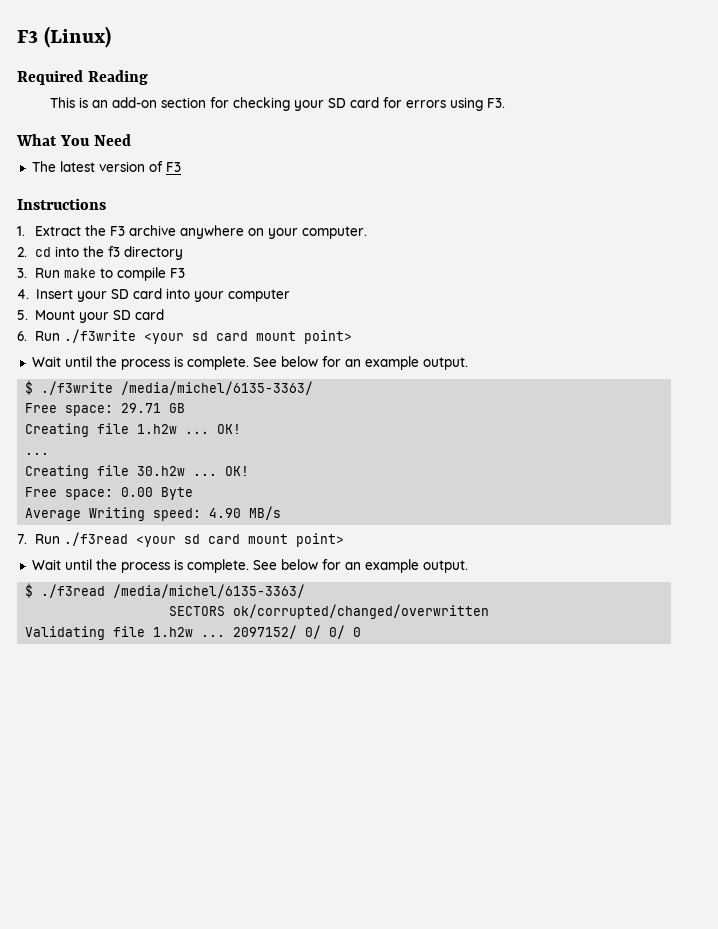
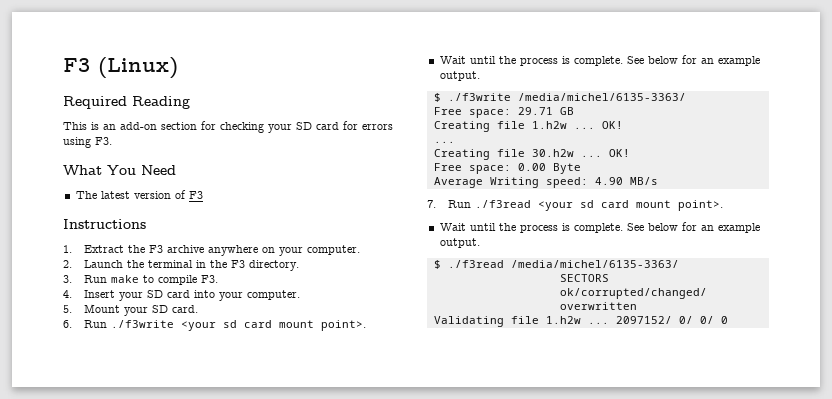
- 2. cd into the f3 directory
+ 2. Launch the terminal in the F3 directory.
- 3. Run make to compile F3
+ 3. Run make to compile F3.
- 4. Insert your SD card into your computer
+ 4. Insert your SD card into your computer.
- 5. Mount your SD card
+ 5. Mount your SD card.
- 6. Run ./f3write <your sd card mount point>
+ 6. Run ./f3write <your sd card mount point>.
- 7. Run ./f3read <your sd card mount point>
+ 7. Run ./f3read <your sd card mount point>.

